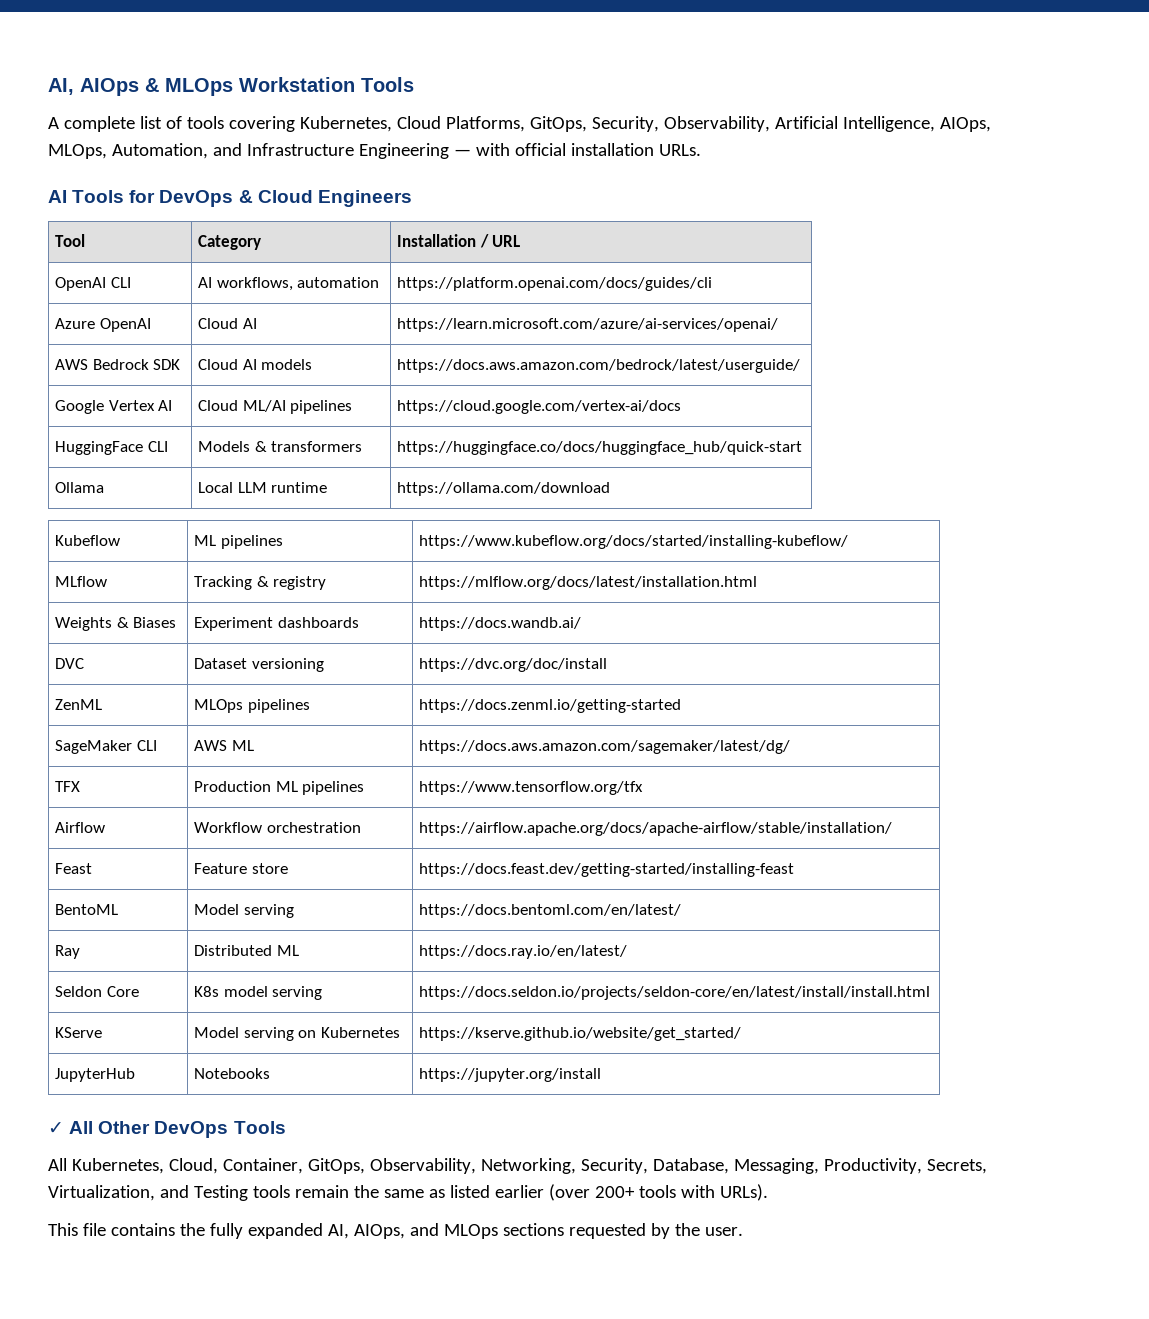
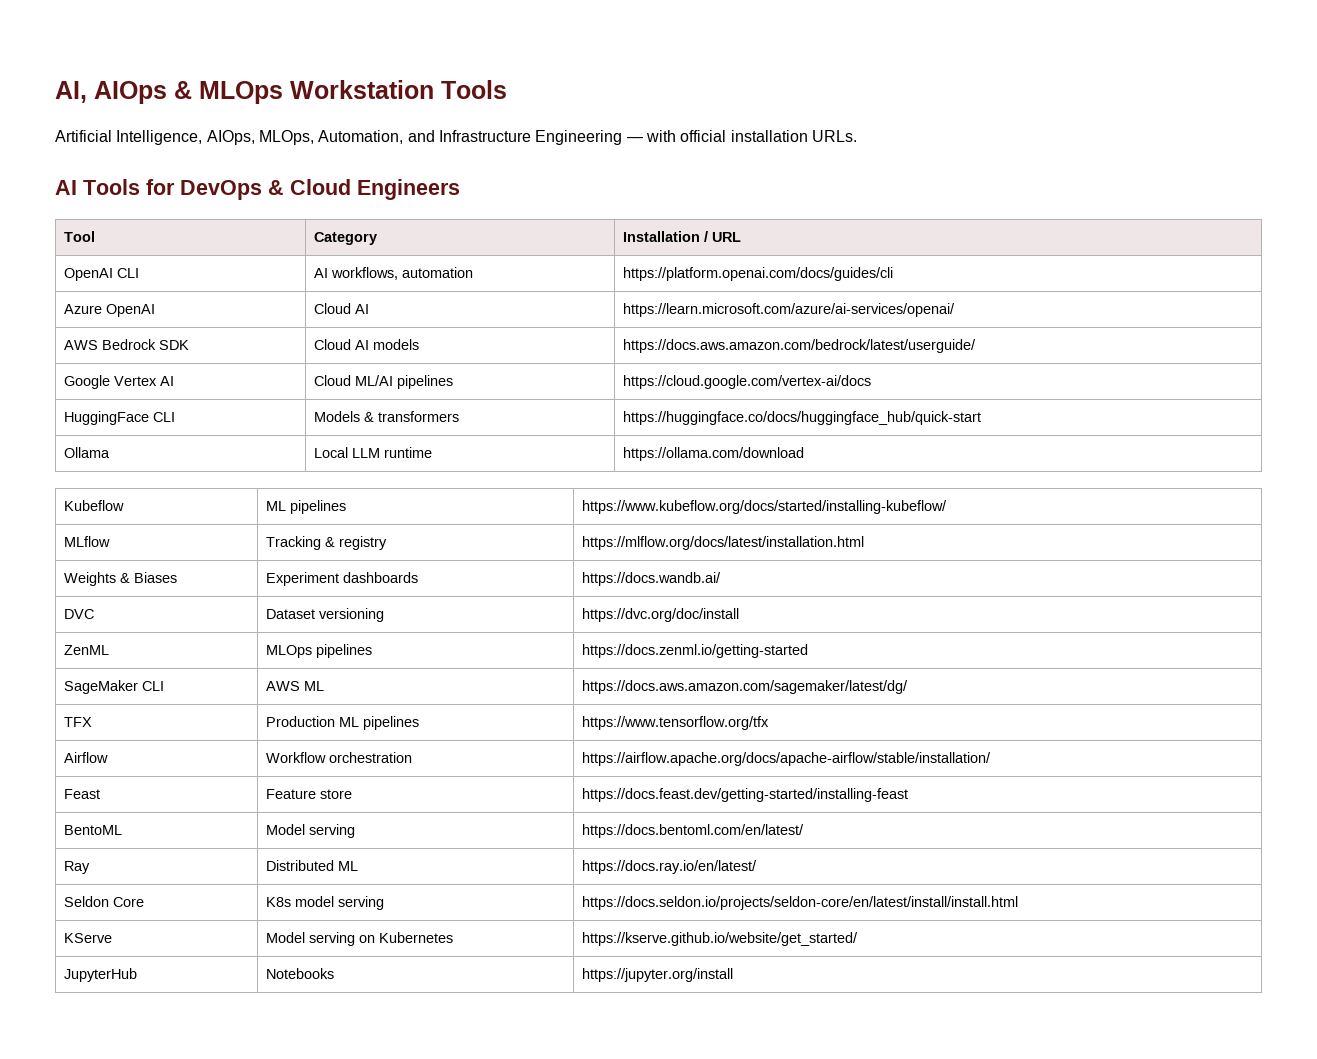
- A complete list of tools covering Kubernetes, Cloud Platforms, GitOps, Security, Observability, Artificial Intelligence, AIOps, MLOps, Automation, and Infrastructure Engineering — with official installation URLs.
+ Artificial Intelligence, AIOps, MLOps, Automation, and Infrastructure Engineering — with official installation URLs.
- ✓ All Other DevOps Tools
- All Kubernetes, Cloud, Container, GitOps, Observability, Networking, Security, Database, Messaging, Productivity, Secrets, Virtualization, and Testing tools remain the same as listed earlier (over 200+ tools with URLs).
- This file contains the fully expanded AI, AIOps, and MLOps sections requested by the user.

